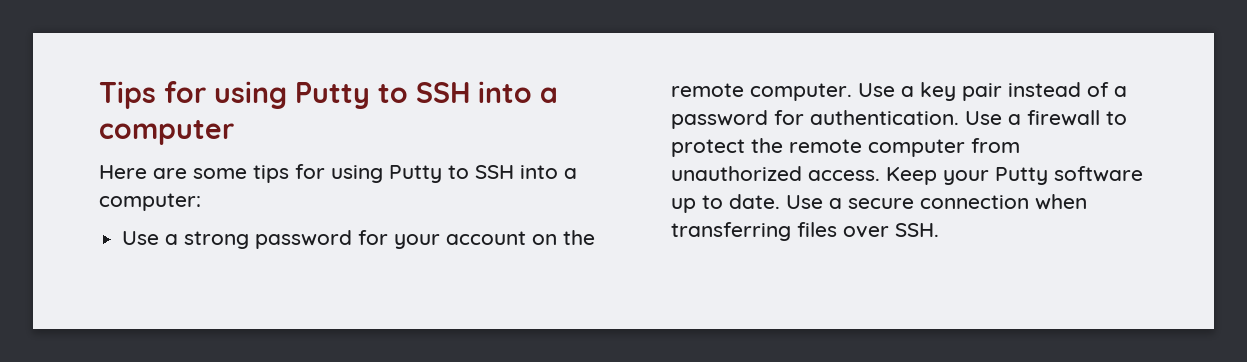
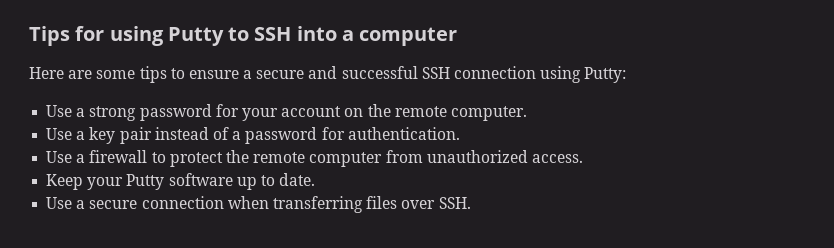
- Here are some tips for using Putty to SSH into a computer:
+ Here are some tips to ensure a secure and successful SSH connection using Putty:
- Use a strong password for your account on the remote computer. Use a key pair instead of a password for authentication. Use a firewall to protect the remote computer from unauthorized access. Keep your Putty software up to date. Use a secure connection when transferring files over SSH.
+ Use a strong password for your account on the remote computer.
+ Use a key pair instead of a password for authentication.
+ Use a firewall to protect the remote computer from unauthorized access.
+ Keep your Putty software up to date.
+ Use a secure connection when transferring files over SSH.

